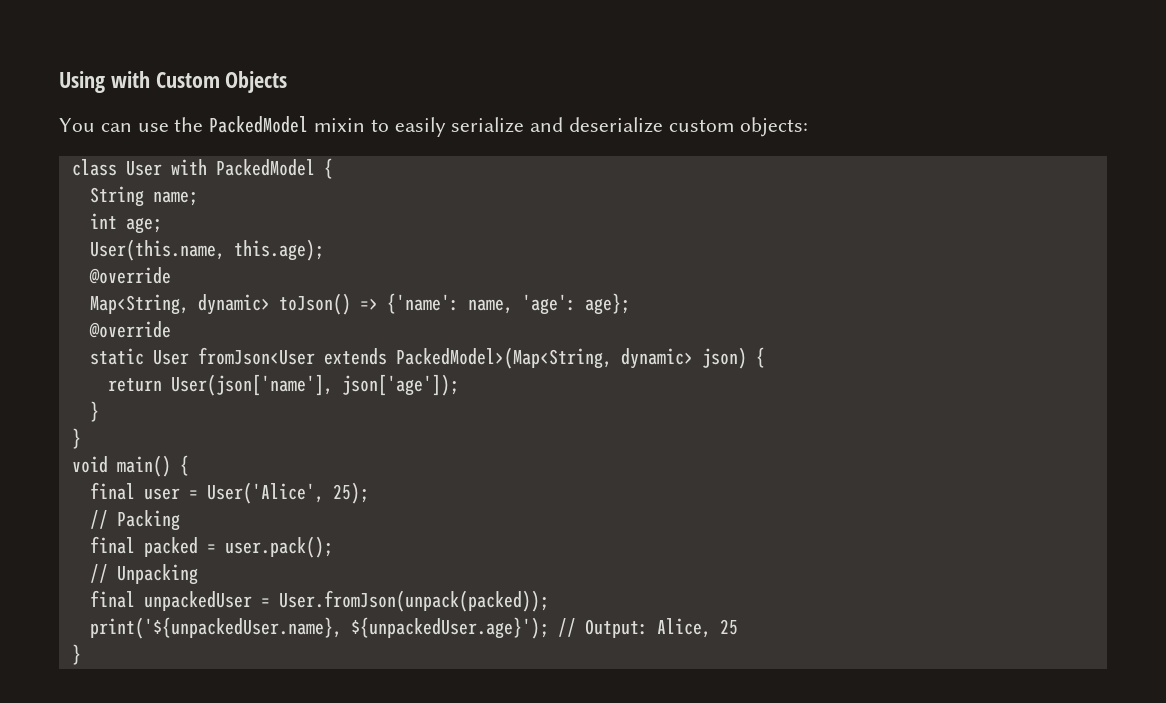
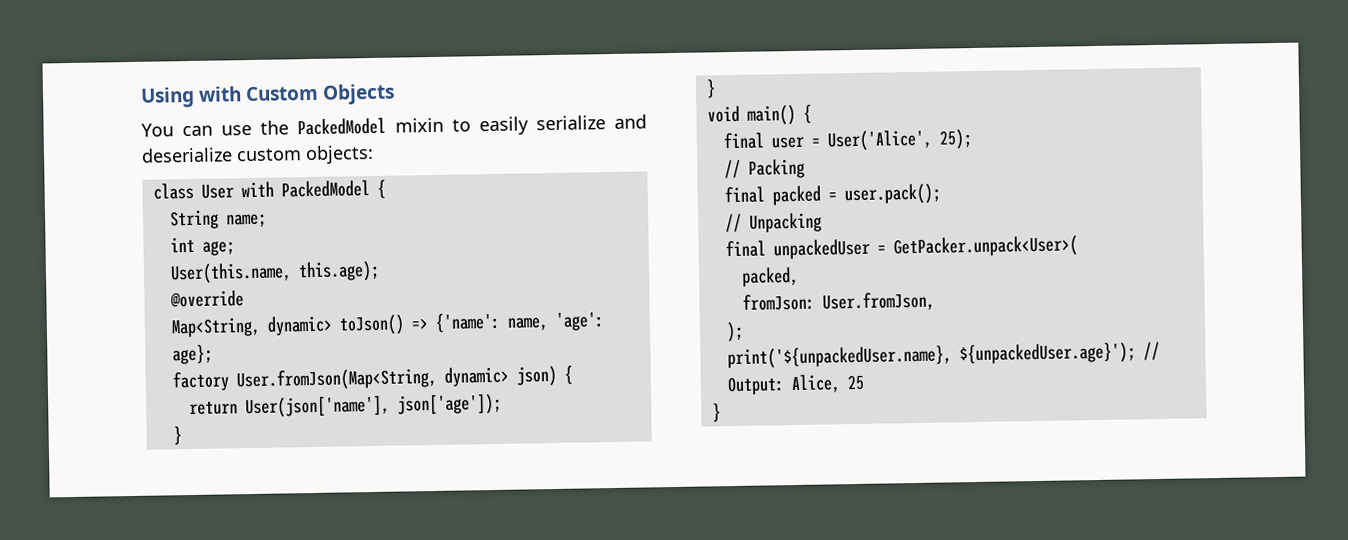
  Map<String, dynamic> toJson() => {'name': name, 'age': age};
- @override
- static User fromJson<User extends PackedModel>(Map<String, dynamic> json) {
+ factory User.fromJson(Map<String, dynamic> json) {
- final unpackedUser = User.fromJson(unpack(packed));
+ final unpackedUser = GetPacker.unpack<User>(
+ packed,
+ fromJson: User.fromJson,
+ );

